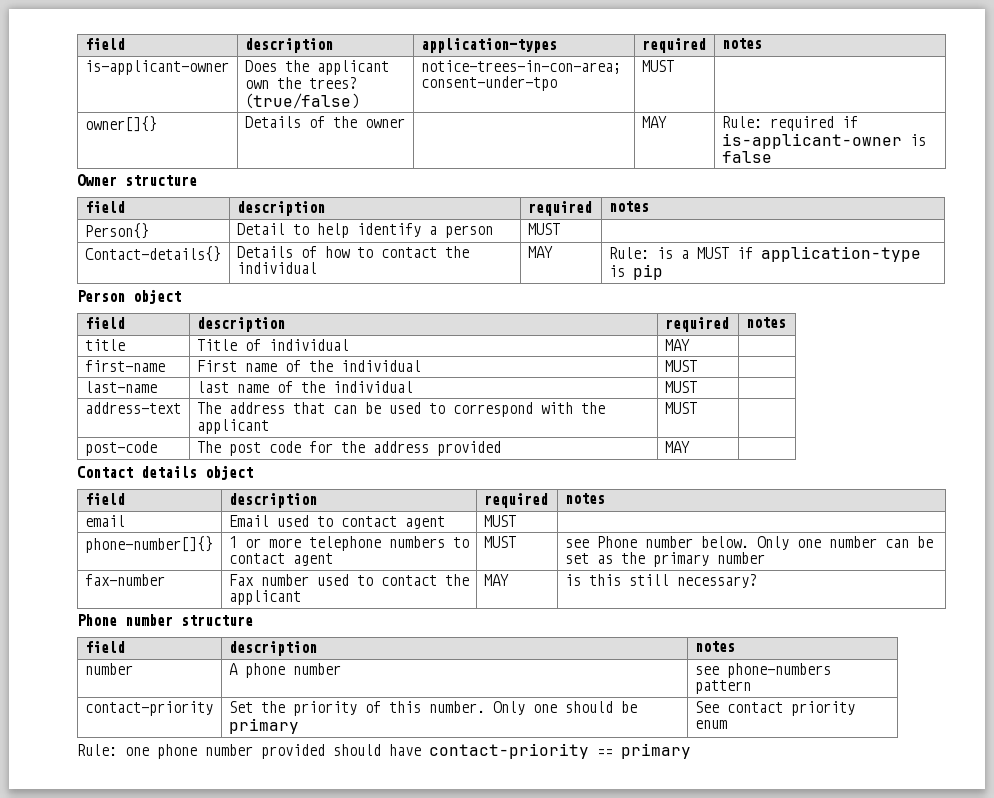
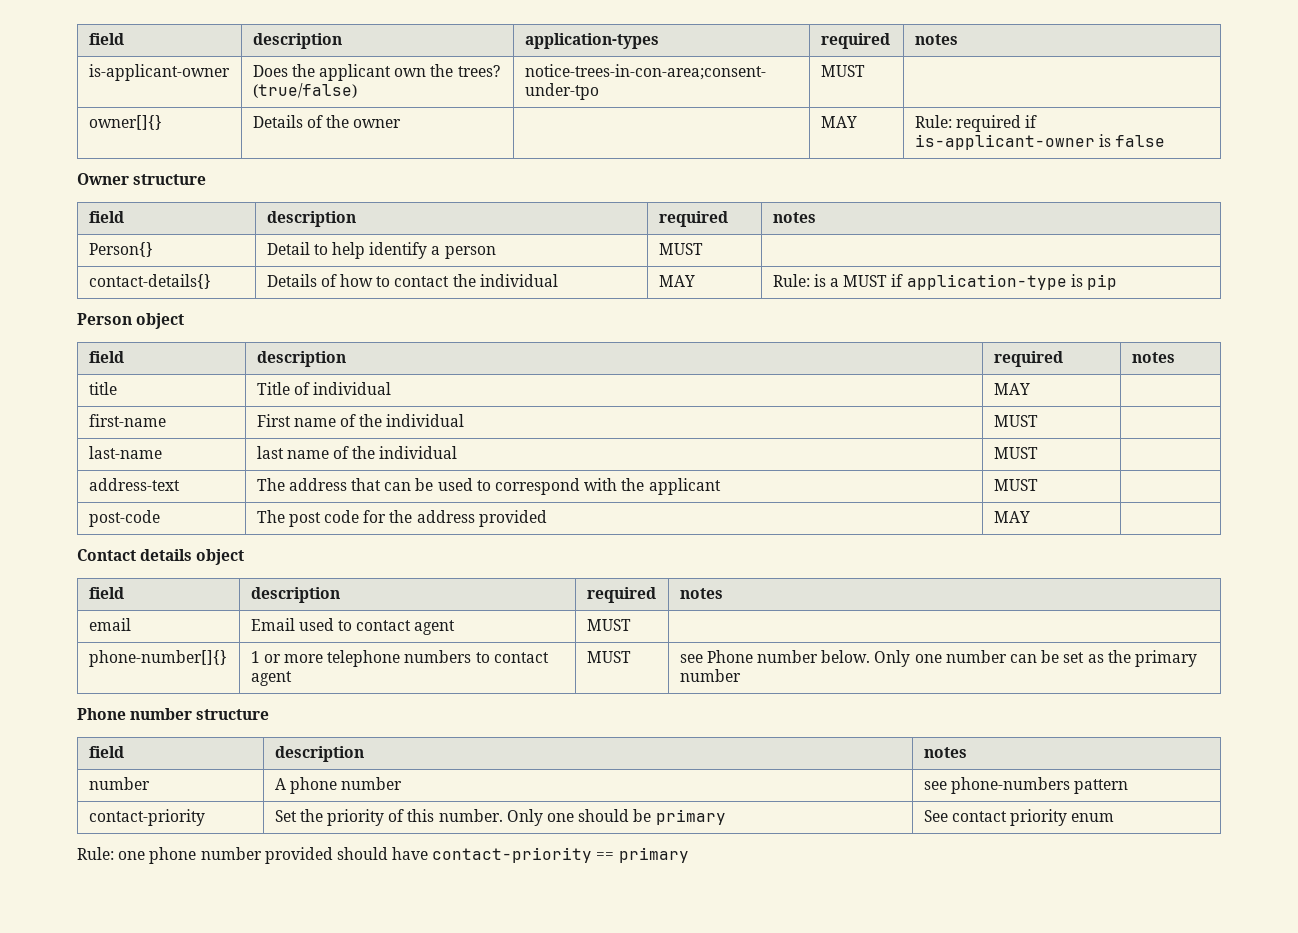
- Contact-details{} | Details of how to contact the individual | MAY | Rule: is a MUST if application-type is pip
+ contact-details{} | Details of how to contact the individual | MAY | Rule: is a MUST if application-type is pip
- fax-number | Fax number used to contact the applicant | MAY | is this still necessary?

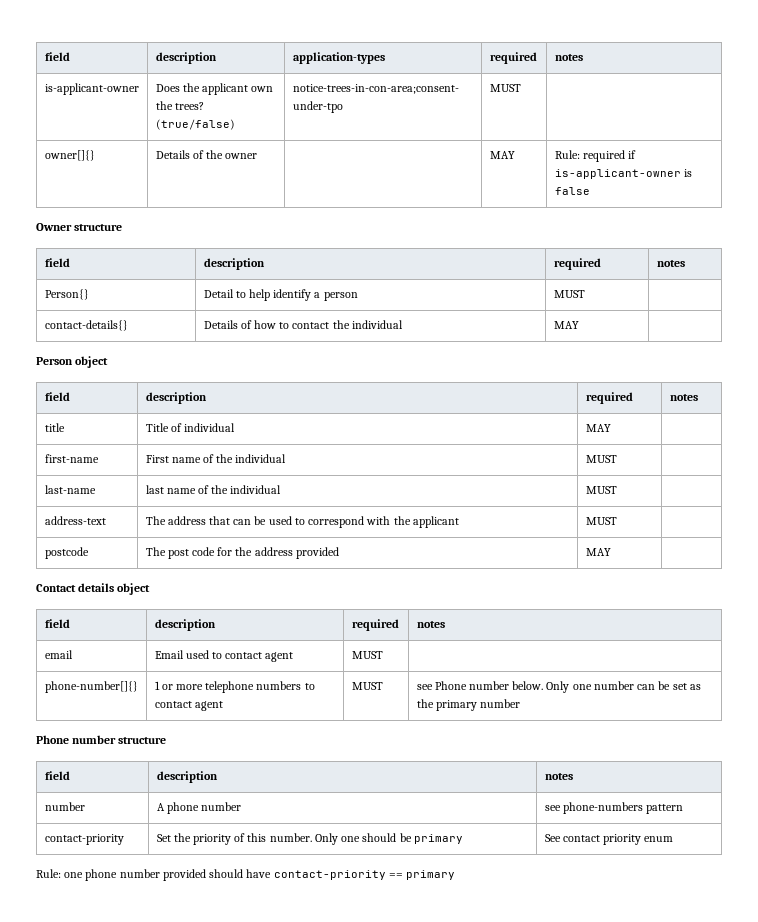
- contact-details{} | Details of how to contact the individual | MAY | Rule: is a MUST if application-type is pip
+ contact-details{} | Details of how to contact the individual | MAY |
- post-code | The post code for the address provided | MAY |
+ postcode | The post code for the address provided | MAY |

